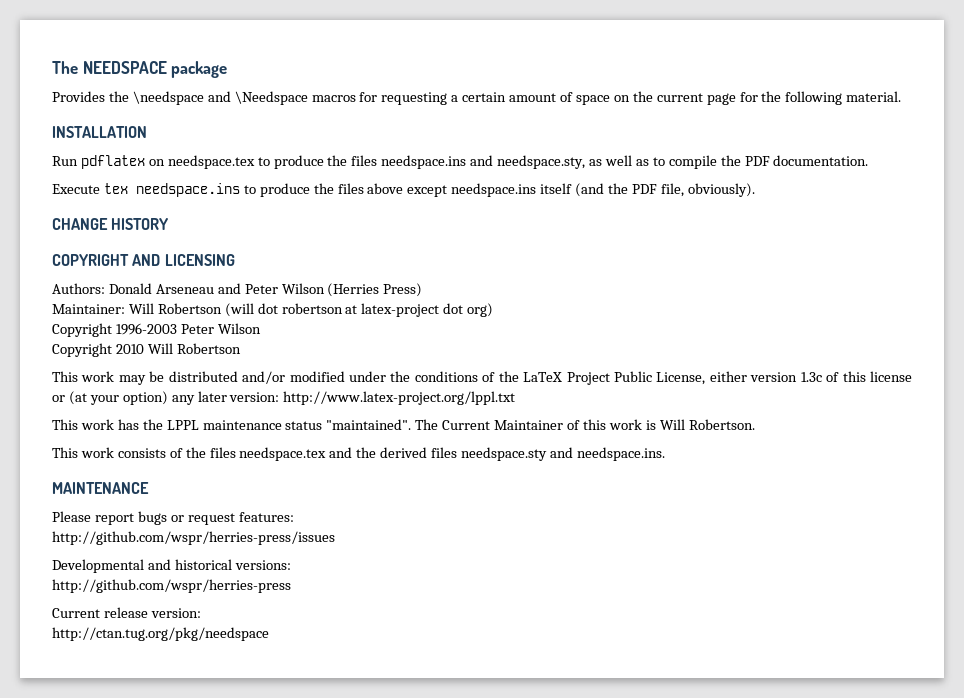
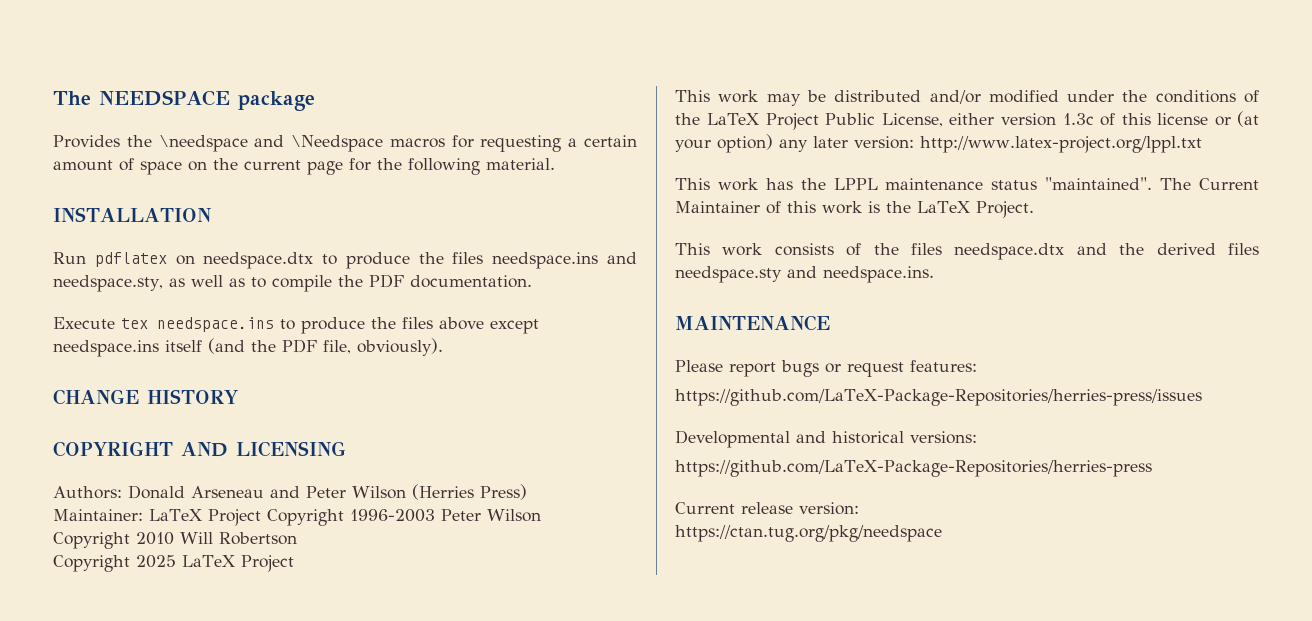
- Run pdflatex on needspace.tex to produce the files needspace.ins and needspace.sty, as well as to compile the PDF documentation.
+ Run pdflatex on needspace.dtx to produce the files needspace.ins and needspace.sty, as well as to compile the PDF documentation.
- Maintainer: Will Robertson (will dot robertson at latex-project dot org)
- Copyright 1996-2003 Peter Wilson
+ Maintainer: LaTeX Project Copyright 1996-2003 Peter Wilson
+ Copyright 2025 LaTeX Project
- The Current Maintainer of this work is Will Robertson.
+ The Current Maintainer of this work is the LaTeX Project.
- This work consists of the files needspace.tex and the derived files needspace.sty and needspace.ins.
+ This work consists of the files needspace.dtx and the derived files needspace.sty and needspace.ins.
- http://github.com/wspr/herries-press/issues
+ https://github.com/LaTeX-Package-Repositories/herries-press/issues
- http://github.com/wspr/herries-press
+ https://github.com/LaTeX-Package-Repositories/herries-press
- http://ctan.tug.org/pkg/needspace
+ https://ctan.tug.org/pkg/needspace

